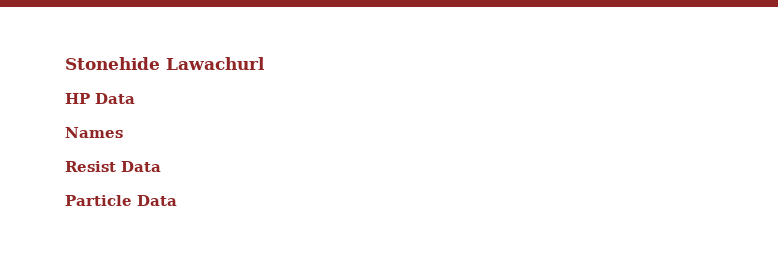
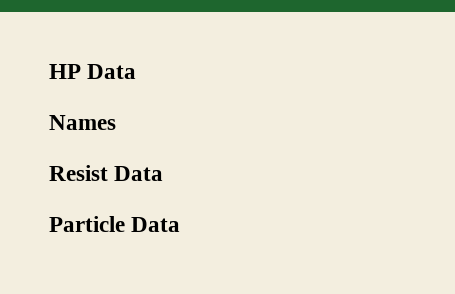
- Stonehide Lawachurl

